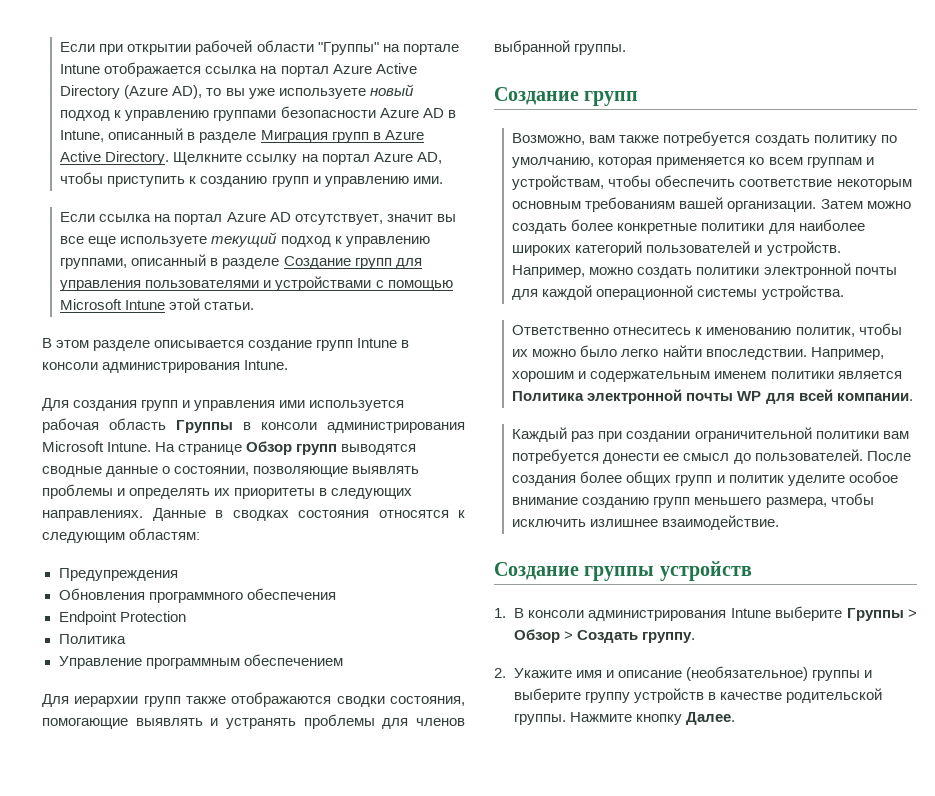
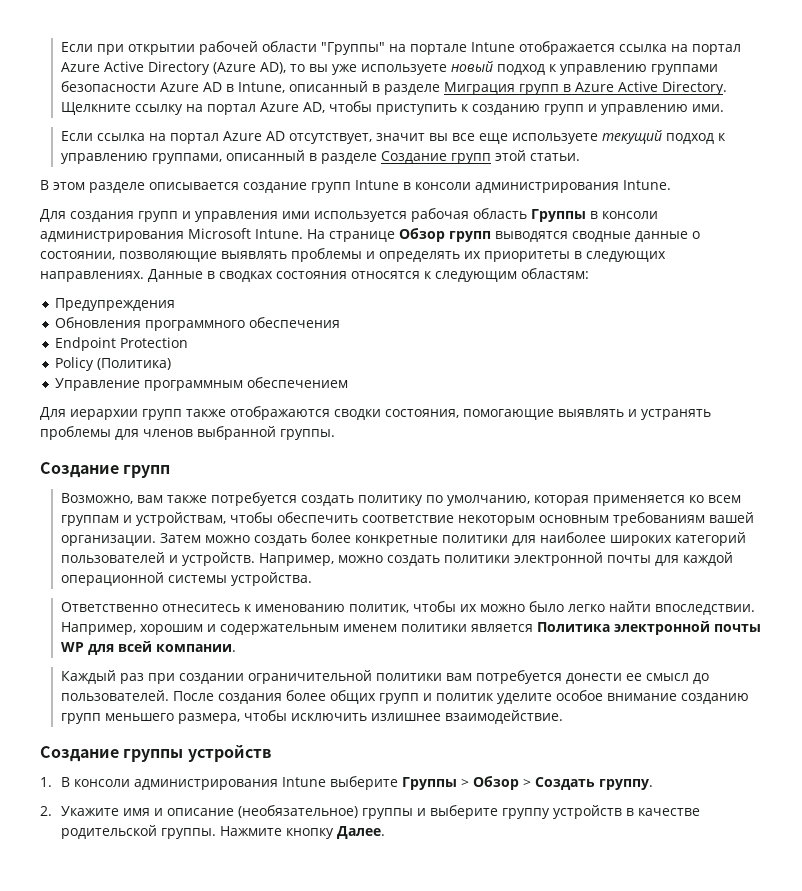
- Если ссылка на портал Azure AD отсутствует, значит вы все еще используете текущий подход к управлению группами, описанный в разделе Создание групп для управления пользователями и устройствами с помощью Microsoft Intune этой статьи.
+ Если ссылка на портал Azure AD отсутствует, значит вы все еще используете текущий подход к управлению группами, описанный в разделе Создание групп этой статьи.
  Endpoint Protection
- Политика
+ Policy (Политика)

